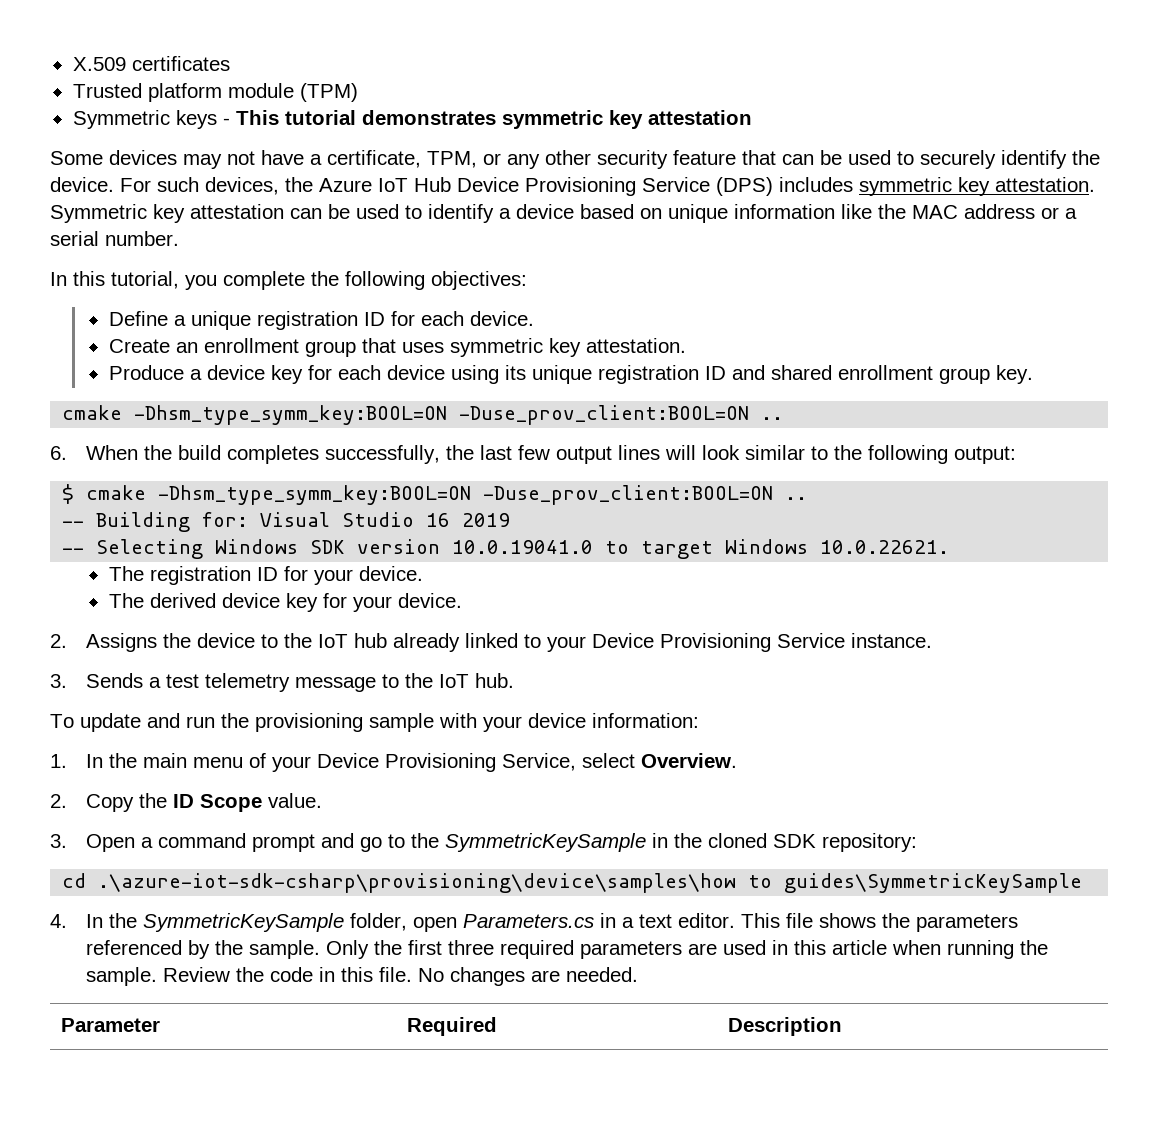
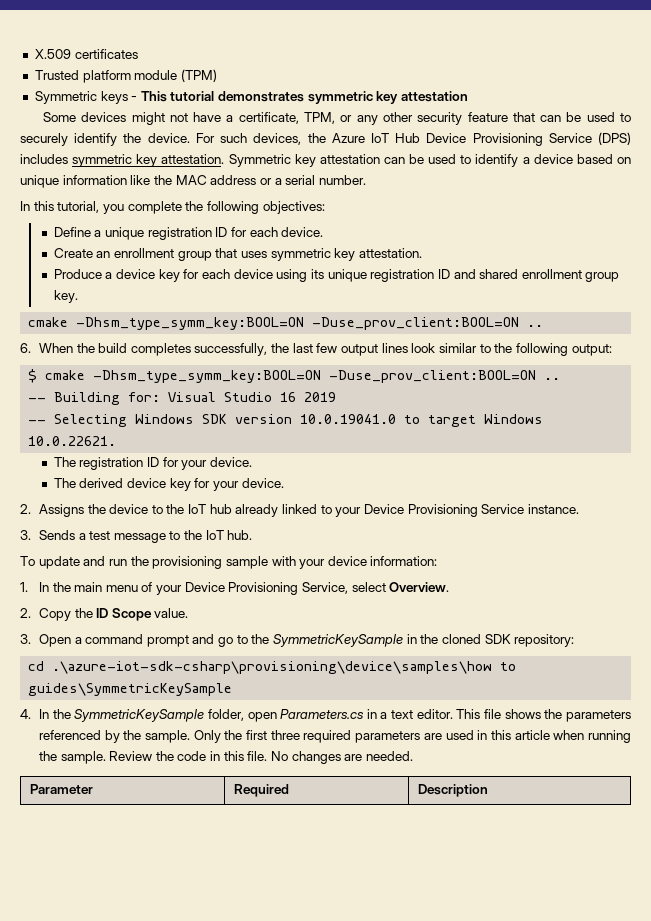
- Some devices may not have a certificate, TPM, or any other security feature that can be used to securely identify the device.
+ Some devices might not have a certificate, TPM, or any other security feature that can be used to securely identify the device.
- 6. When the build completes successfully, the last few output lines will look similar to the following output:
+ 6. When the build completes successfully, the last few output lines look similar to the following output:
- 3. Sends a test telemetry message to the IoT hub.
+ 3. Sends a test message to the IoT hub.

